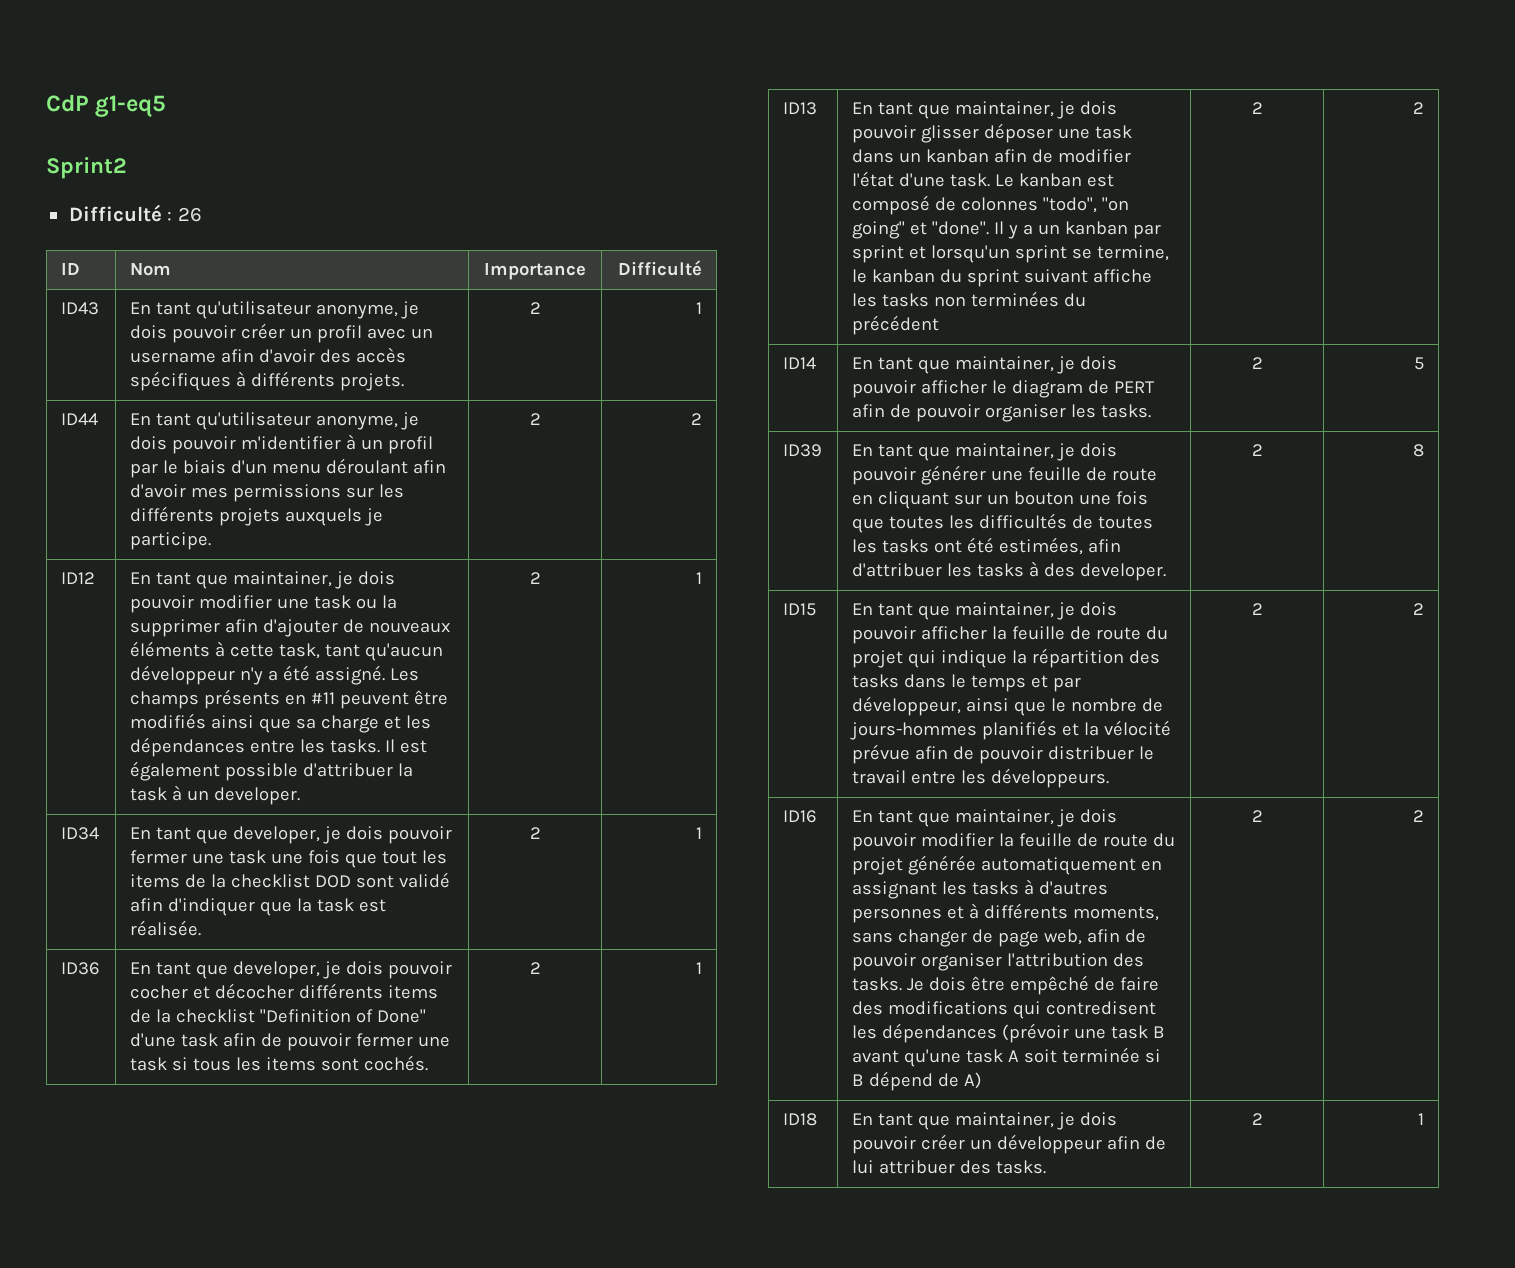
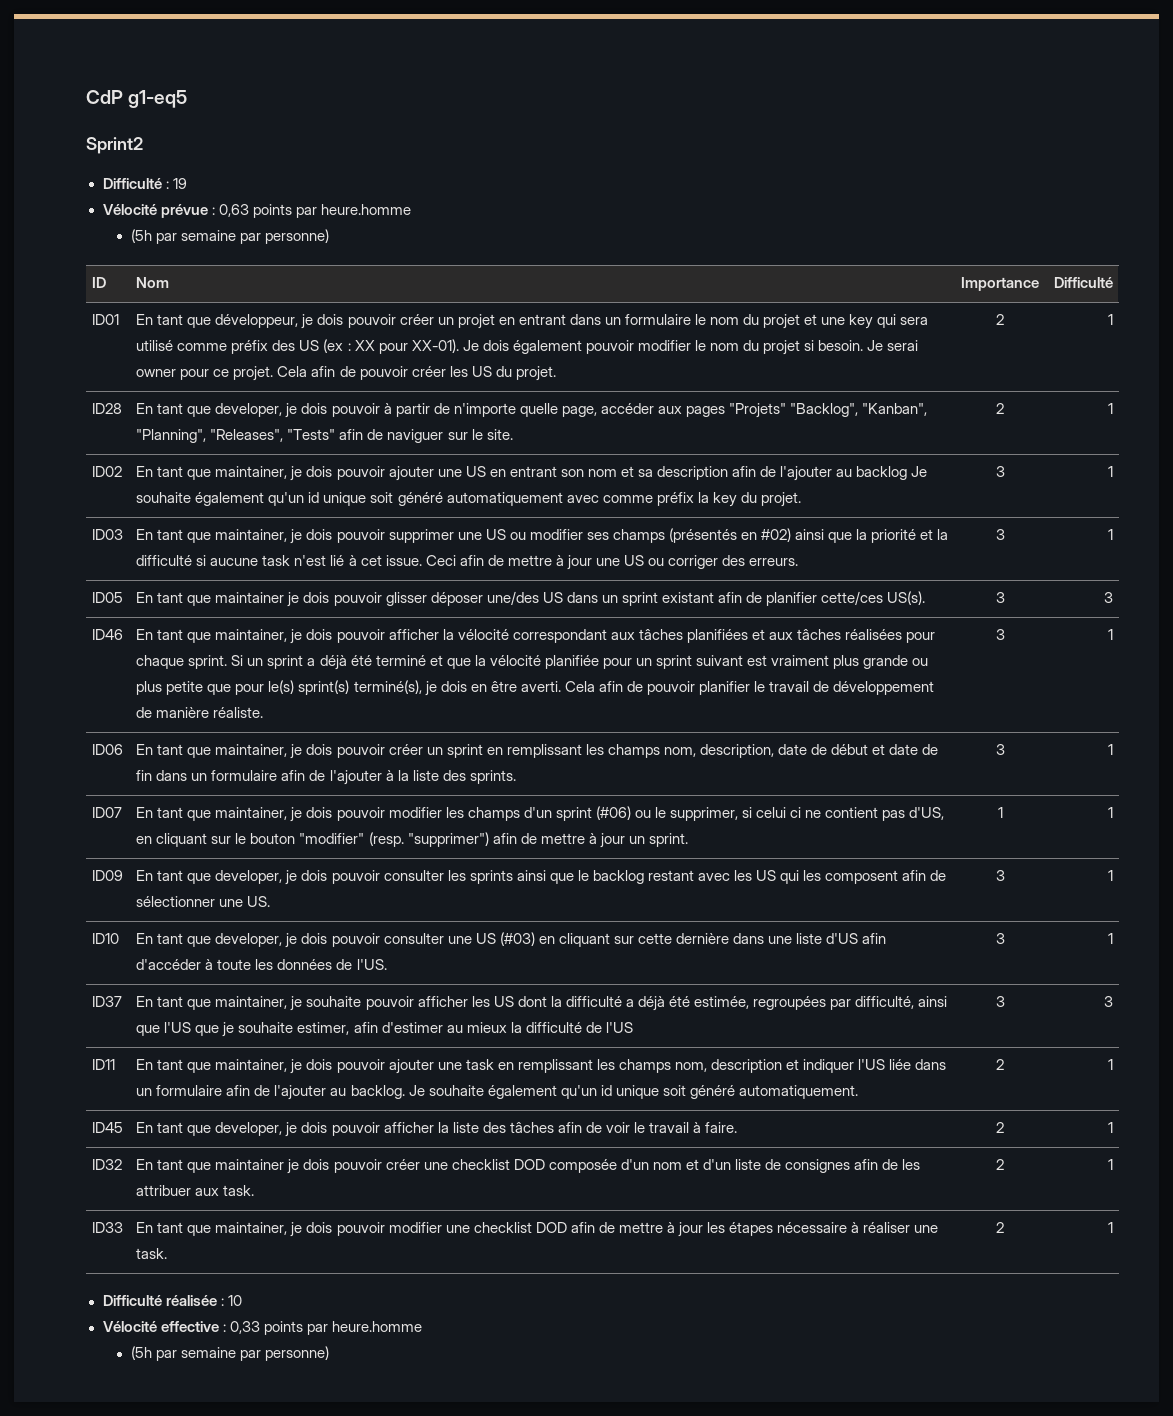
- Difficulté : 26
+ Difficulté : 19
+ Vélocité prévue : 0,63 points par heure.homme
+ (5h par semaine par personne)
- ID43 | En tant qu'utilisateur anonyme, je dois pouvoir créer un profil avec un username afin d'avoir des accès spécifiques à différents projets. | 2 | 1
- ID44 | En tant qu'utilisateur anonyme, je dois pouvoir m'identifier à un profil par le biais d'un menu déroulant afin d'avoir mes permissions sur les différents projets auxquels je participe. | 2 | 2
- ID12 | En tant que maintainer, je dois pouvoir modifier une task ou la supprimer afin d'ajouter de nouveaux éléments à cette task, tant qu'aucun développeur n'y a été assigné. Les champs présents en #11 peuvent être modifiés ainsi que sa charge et les dépendances entre les tasks. Il est également possible d'attribuer la task à un developer. | 2 | 1
- ID34 | En tant que developer, je dois pouvoir fermer une task une fois que tout les items de la checklist DOD sont validé afin d'indiquer que la task est réalisée. | 2 | 1
- ID36 | En tant que developer, je dois pouvoir cocher et décocher différents items de la checklist "Definition of Done" d'une task afin de pouvoir fermer une task si tous les items sont cochés. | 2 | 1
- ID13 | En tant que maintainer, je dois pouvoir glisser déposer une task dans un kanban afin de modifier l'état d'une task. Le kanban est composé de colonnes "todo", "on going" et "done". Il y a un kanban par sprint et lorsqu'un sprint se termine, le kanban du sprint suivant affiche les tasks non terminées du précédent | 2 | 2
- ID14 | En tant que maintainer, je dois pouvoir afficher le diagram de PERT afin de pouvoir organiser les tasks. | 2 | 5
- ID39 | En tant que maintainer, je dois pouvoir générer une feuille de route en cliquant sur un bouton une fois que toutes les difficultés de toutes les tasks ont été estimées, afin d'attribuer les tasks à des developer. | 2 | 8
- ID15 | En tant que maintainer, je dois pouvoir afficher la feuille de route du projet qui indique la répartition des tasks dans le temps et par développeur, ainsi que le nombre de jours-hommes planifiés et la vélocité prévue afin de pouvoir distribuer le travail entre les développeurs. | 2 | 2
- ID16 | En tant que maintainer, je dois pouvoir modifier la feuille de route du projet générée automatiquement en assignant les tasks à d'autres personnes et à différents moments, sans changer de page web, afin de pouvoir organiser l'attribution des tasks. Je dois être empêché de faire des modifications qui contredisent les dépendances (prévoir une task B avant qu'une task A soit terminée si B dépend de A) | 2 | 2
- ID18 | En tant que maintainer, je dois pouvoir créer un développeur afin de lui attribuer des tasks. | 2 | 1
+ ID01 | En tant que développeur, je dois pouvoir créer un projet en entrant dans un formulaire le nom du projet et une key qui sera utilisé comme préfix des US (ex : XX pour XX-01). Je dois également pouvoir modifier le nom du projet si besoin. Je serai owner pour ce projet. Cela afin de pouvoir créer les US du projet. | 2 | 1
+ ID28 | En tant que developer, je dois pouvoir à partir de n'importe quelle page, accéder aux pages "Projets" "Backlog", "Kanban", "Planning", "Releases", "Tests" afin de naviguer sur le site. | 2 | 1
+ ID02 | En tant que maintainer, je dois pouvoir ajouter une US en entrant son nom et sa description afin de l'ajouter au backlog Je souhaite également qu'un id unique soit généré automatiquement avec comme préfix la key du projet. | 3 | 1
+ ID03 | En tant que maintainer, je dois pouvoir supprimer une US ou modifier ses champs (présentés en #02) ainsi que la priorité et la difficulté si aucune task n'est lié à cet issue. Ceci afin de mettre à jour une US ou corriger des erreurs. | 3 | 1
+ ID05 | En tant que maintainer je dois pouvoir glisser déposer une/des US dans un sprint existant afin de planifier cette/ces US(s). | 3 | 3
+ ID46 | En tant que maintainer, je dois pouvoir afficher la vélocité correspondant aux tâches planifiées et aux tâches réalisées pour chaque sprint. Si un sprint a déjà été terminé et que la vélocité planifiée pour un sprint suivant est vraiment plus grande ou plus petite que pour le(s) sprint(s) terminé(s), je dois en être averti. Cela afin de pouvoir planifier le travail de développement de manière réaliste. | 3 | 1
+ ID06 | En tant que maintainer, je dois pouvoir créer un sprint en remplissant les champs nom, description, date de début et date de fin dans un formulaire afin de l'ajouter à la liste des sprints. | 3 | 1
+ ID07 | En tant que maintainer, je dois pouvoir modifier les champs d'un sprint (#06) ou le supprimer, si celui ci ne contient pas d'US, en cliquant sur le bouton "modifier" (resp. "supprimer") afin de mettre à jour un sprint. | 1 | 1
+ ID09 | En tant que developer, je dois pouvoir consulter les sprints ainsi que le backlog restant avec les US qui les composent afin de sélectionner une US. | 3 | 1
+ ID10 | En tant que developer, je dois pouvoir consulter une US (#03) en cliquant sur cette dernière dans une liste d'US afin d'accéder à toute les données de l'US. | 3 | 1
+ ID37 | En tant que maintainer, je souhaite pouvoir afficher les US dont la difficulté a déjà été estimée, regroupées par difficulté, ainsi que l'US que je souhaite estimer, afin d'estimer au mieux la difficulté de l'US | 3 | 3
+ ID11 | En tant que maintainer, je dois pouvoir ajouter une task en remplissant les champs nom, description et indiquer l'US liée dans un formulaire afin de l'ajouter au backlog. Je souhaite également qu'un id unique soit généré automatiquement. | 2 | 1
+ ID45 | En tant que developer, je dois pouvoir afficher la liste des tâches afin de voir le travail à faire. | 2 | 1
+ ID32 | En tant que maintainer je dois pouvoir créer une checklist DOD composée d'un nom et d'un liste de consignes afin de les attribuer aux task. | 2 | 1
+ ID33 | En tant que maintainer, je dois pouvoir modifier une checklist DOD afin de mettre à jour les étapes nécessaire à réaliser une task. | 2 | 1
+ Difficulté réalisée : 10
+ Vélocité effective : 0,33 points par heure.homme
+ (5h par semaine par personne)

